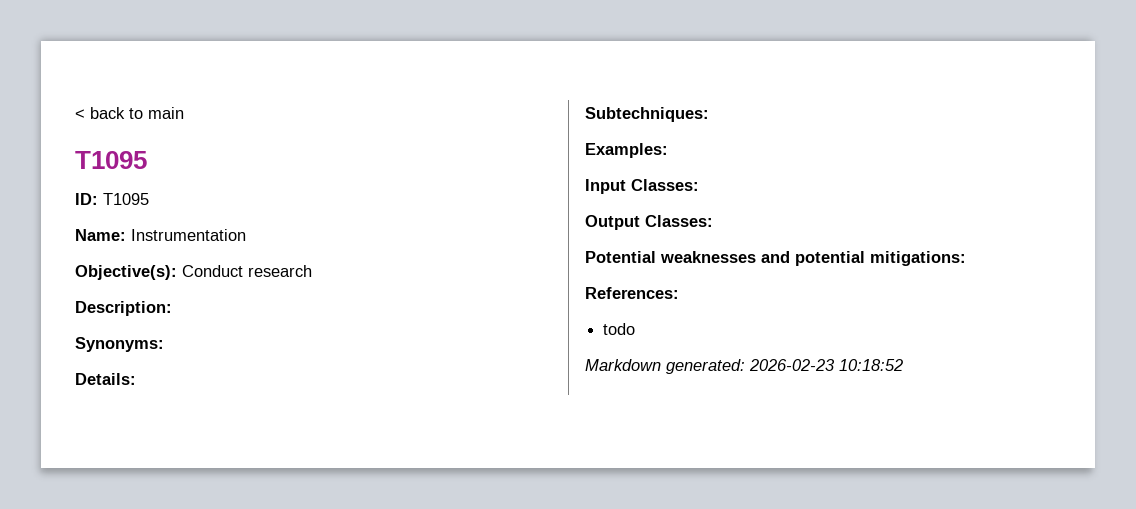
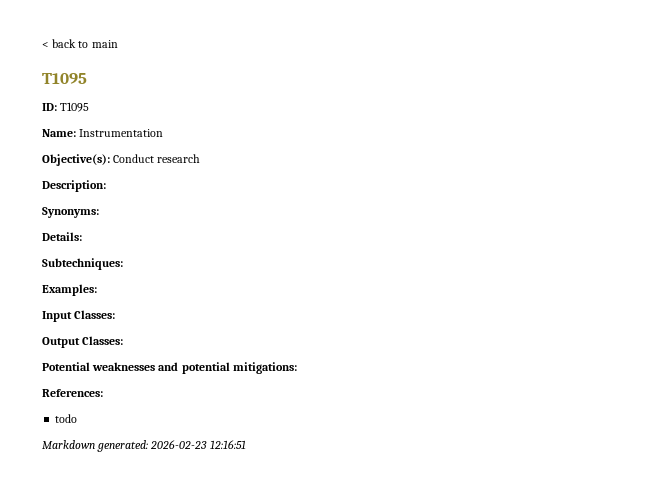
- Markdown generated: 2026-02-23 10:18:52
+ Markdown generated: 2026-02-23 12:16:51

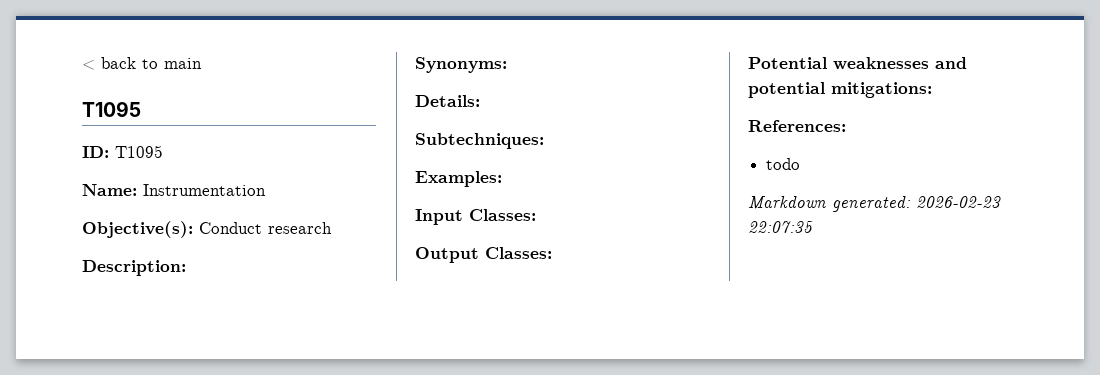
- Markdown generated: 2026-02-23 12:16:51
+ Markdown generated: 2026-02-23 22:07:35

